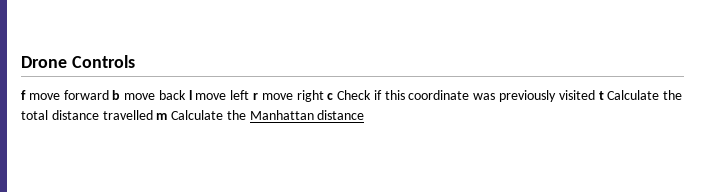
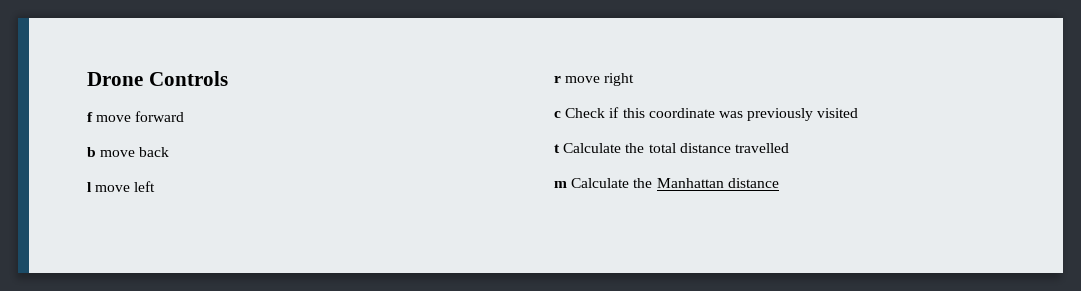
- f move forward b move back l move left r move right c Check if this coordinate was previously visited t Calculate the total distance travelled m Calculate the Manhattan distance
+ f move forward
+ b move back
+ l move left
+ r move right
+ c Check if this coordinate was previously visited
+ t Calculate the total distance travelled
+ m Calculate the Manhattan distance

